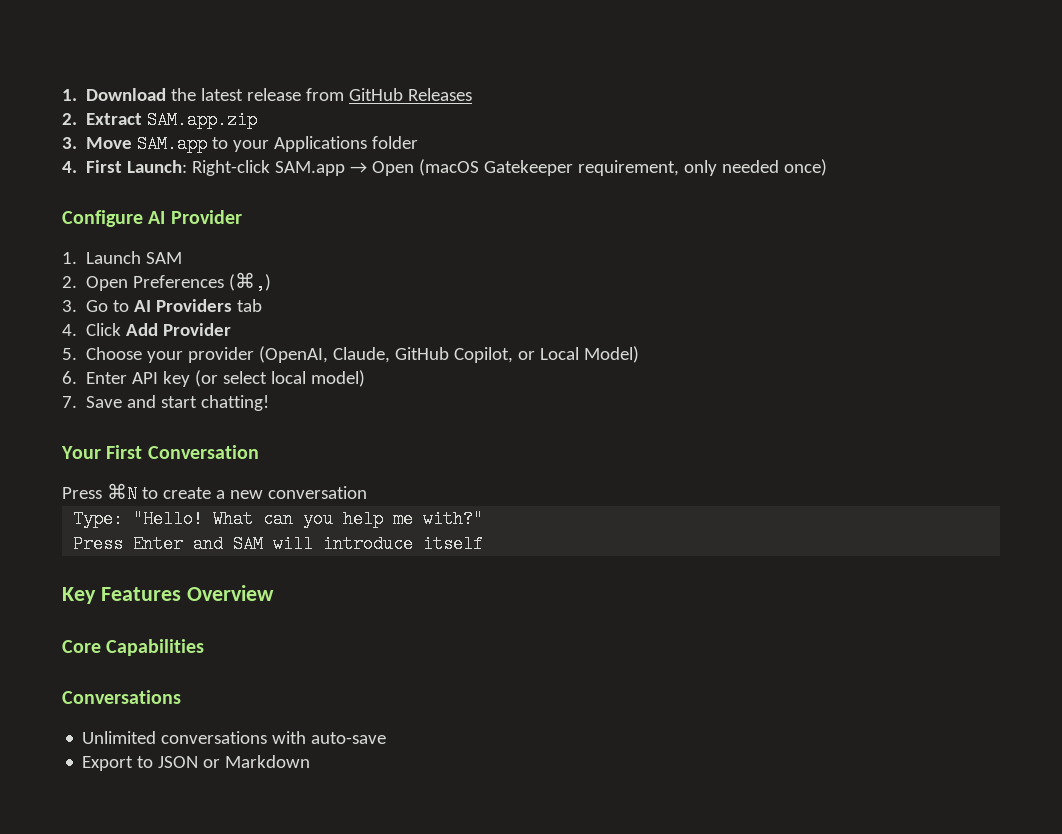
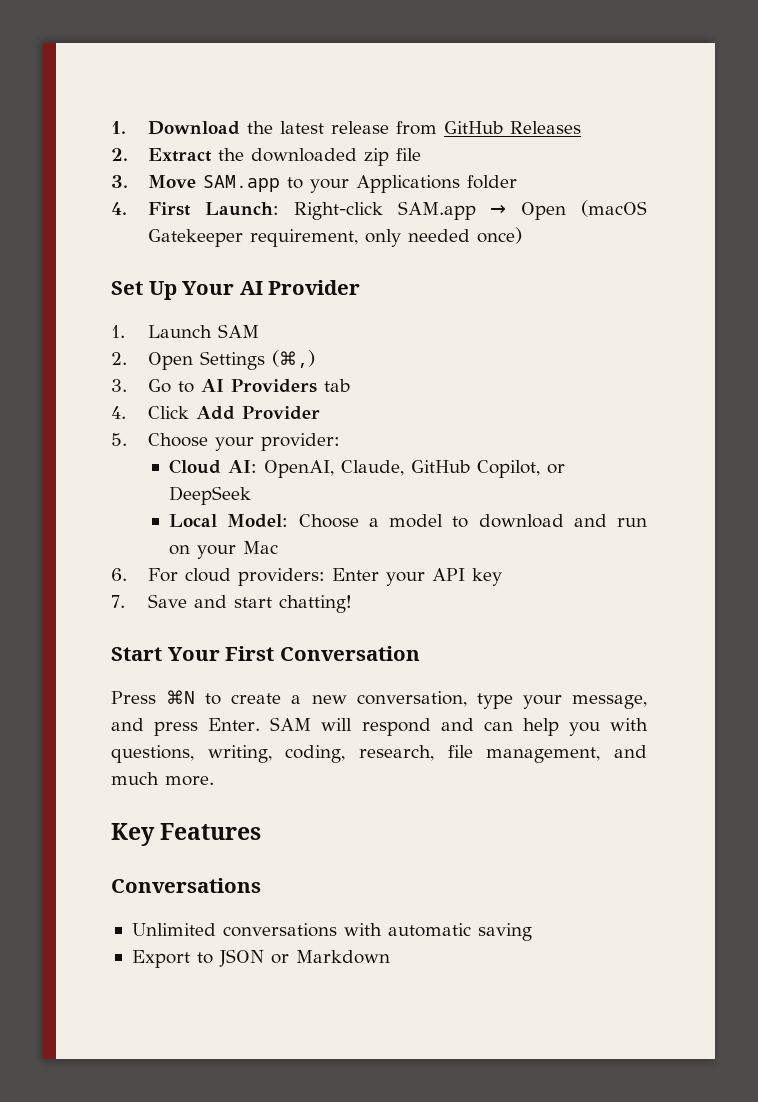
- 2. Extract SAM.app.zip
+ 2. Extract the downloaded zip file
- Configure AI Provider
+ Set Up Your AI Provider
- 2. Open Preferences (⌘,)
+ 2. Open Settings (⌘,)
- 5. Choose your provider (OpenAI, Claude, GitHub Copilot, or Local Model)
- 6. Enter API key (or select local model)
+ 5. Choose your provider:
+ Cloud AI: OpenAI, Claude, GitHub Copilot, or DeepSeek
+ Local Model: Choose a model to download and run on your Mac
+ 6. For cloud providers: Enter your API key
- Your First Conversation
+ Start Your First Conversation
- Press ⌘N to create a new conversation
- Type: "Hello! What can you help me with?"
- Press Enter and SAM will introduce itself
+ Press ⌘N to create a new conversation, type your message, and press Enter. SAM will respond and can help you with questions, writing, coding, research, file management, and much more.
- Key Features Overview
- Core Capabilities
+ Key Features
- Unlimited conversations with auto-save
+ Unlimited conversations with automatic saving

